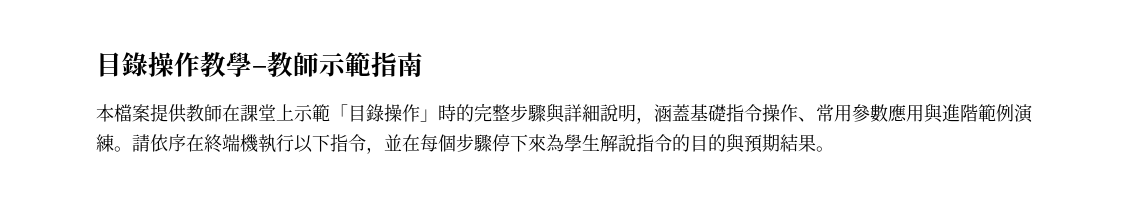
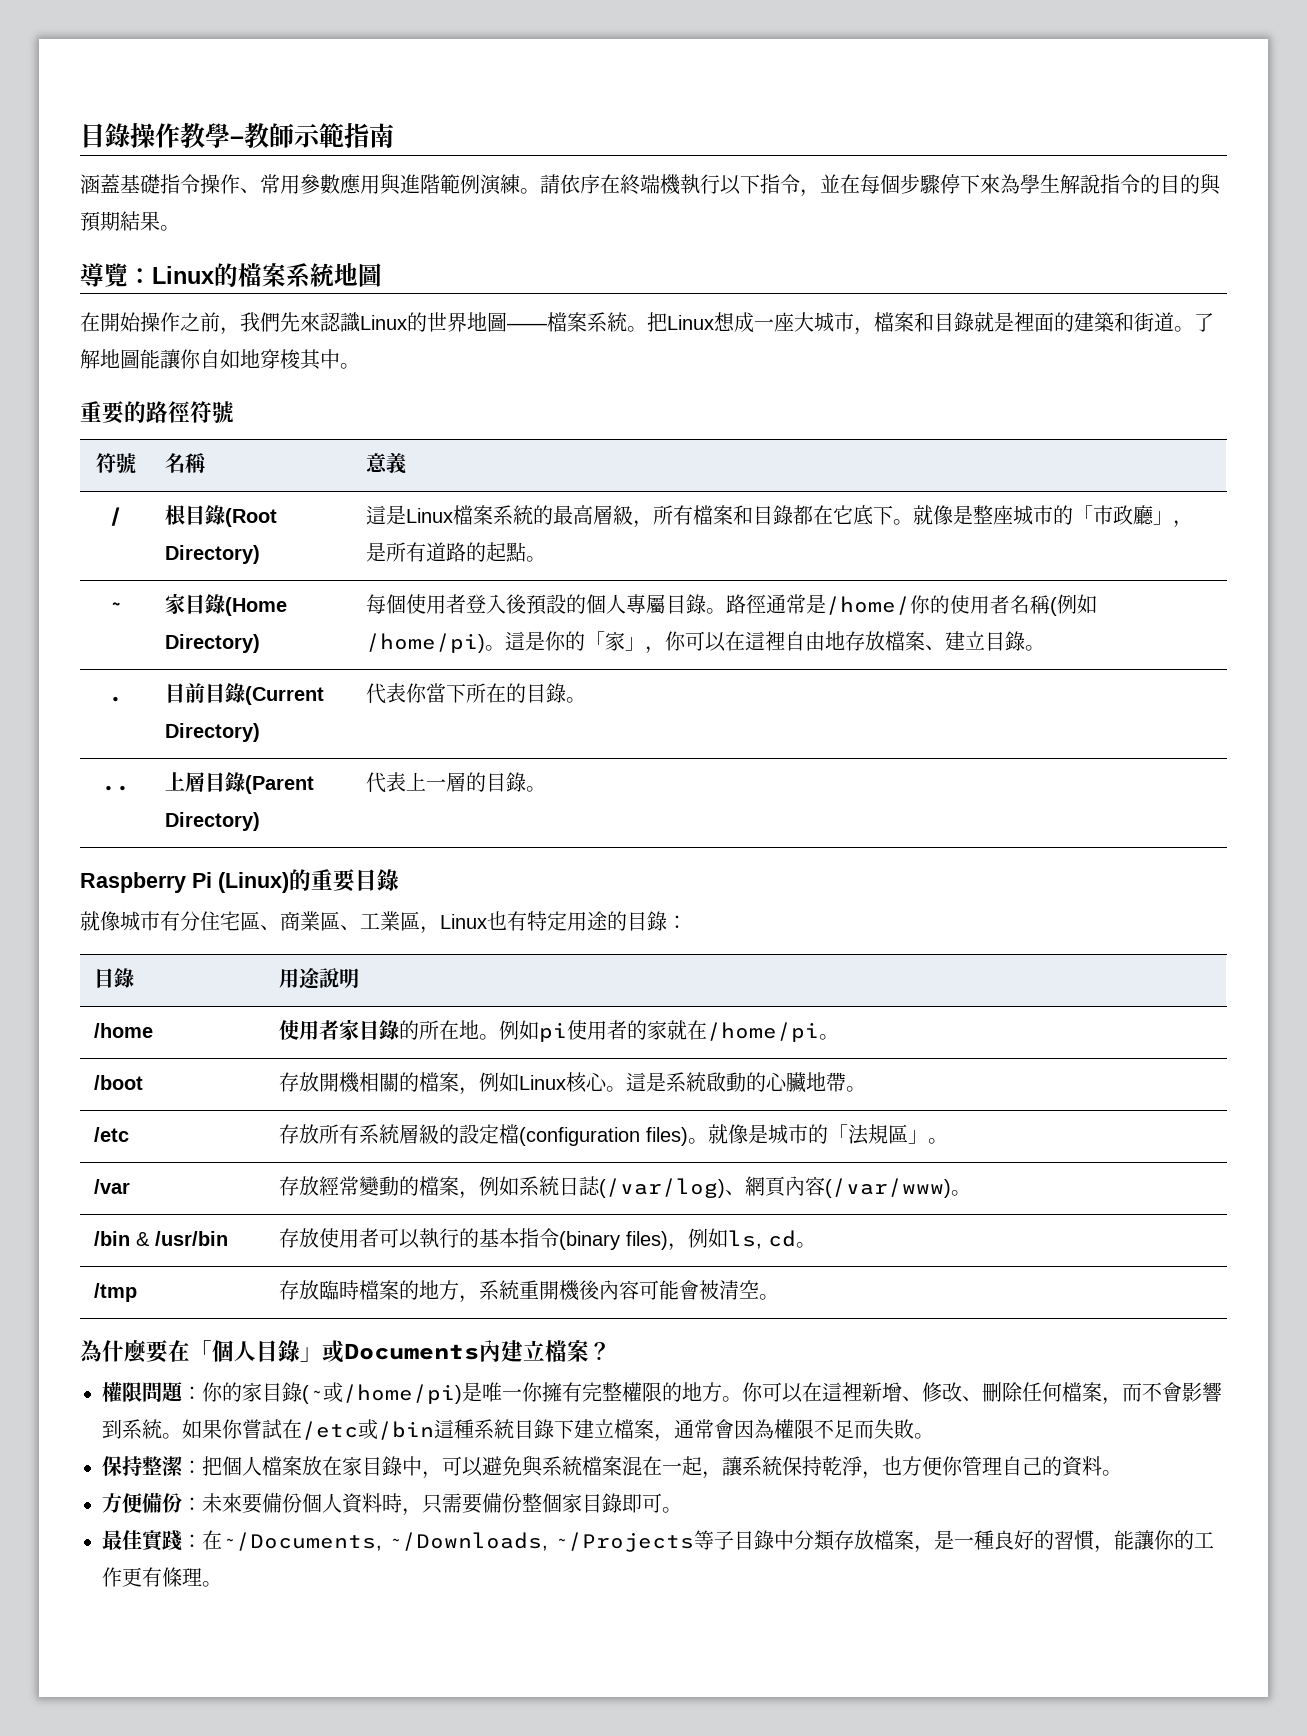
- 本檔案提供教師在課堂上示範「目錄操作」時的完整步驟與詳細說明，涵蓋基礎指令操作、常用參數應用與進階範例演練。
+ 涵蓋基礎指令操作、常用參數應用與進階範例演練。
+ 導覽：Linux的檔案系統地圖
+ 在開始操作之前，我們先來認識Linux的世界地圖——檔案系統。把Linux想成一座大城市，檔案和目錄就是裡面的建築和街道。了解地圖能讓你自如地穿梭其中。
+ 重要的路徑符號
+ 符號 | 名稱 | 意義
+ / | 根目錄(Root Directory) | 這是Linux檔案系統的最高層級，所有檔案和目錄都在它底下。就像是整座城市的「市政廳」，是所有道路的起點。
+ ~ | 家目錄(Home Directory) | 每個使用者登入後預設的個人專屬目錄。路徑通常是/home/你的使用者名稱(例如/home/pi)。這是你的「家」，你可以在這裡自由地存放檔案、建立目錄。
+ . | 目前目錄(Current Directory) | 代表你當下所在的目錄。
+ .. | 上層目錄(Parent Directory) | 代表上一層的目錄。
+ Raspberry Pi (Linux)的重要目錄
+ 就像城市有分住宅區、商業區、工業區，Linux也有特定用途的目錄：
+ 目錄 | 用途說明
+ /home | 使用者家目錄的所在地。例如pi使用者的家就在/home/pi。
+ /boot | 存放開機相關的檔案，例如Linux核心。這是系統啟動的心臟地帶。
+ /etc | 存放所有系統層級的設定檔(configuration files)。就像是城市的「法規區」。
+ /var | 存放經常變動的檔案，例如系統日誌(/var/log)、網頁內容(/var/www)。
+ /bin & /usr/bin | 存放使用者可以執行的基本指令(binary files)，例如ls, cd。
+ /tmp | 存放臨時檔案的地方，系統重開機後內容可能會被清空。
+ 為什麼要在「個人目錄」或Documents內建立檔案？
+ 權限問題：你的家目錄(~或/home/pi)是唯一你擁有完整權限的地方。你可以在這裡新增、修改、刪除任何檔案，而不會影響到系統。如果你嘗試在/etc或/bin這種系統目錄下建立檔案，通常會因為權限不足而失敗。
+ 保持整潔：把個人檔案放在家目錄中，可以避免與系統檔案混在一起，讓系統保持乾淨，也方便你管理自己的資料。
+ 方便備份：未來要備份個人資料時，只需要備份整個家目錄即可。
+ 最佳實踐：在~/Documents, ~/Downloads, ~/Projects等子目錄中分類存放檔案，是一種良好的習慣，能讓你的工作更有條理。

